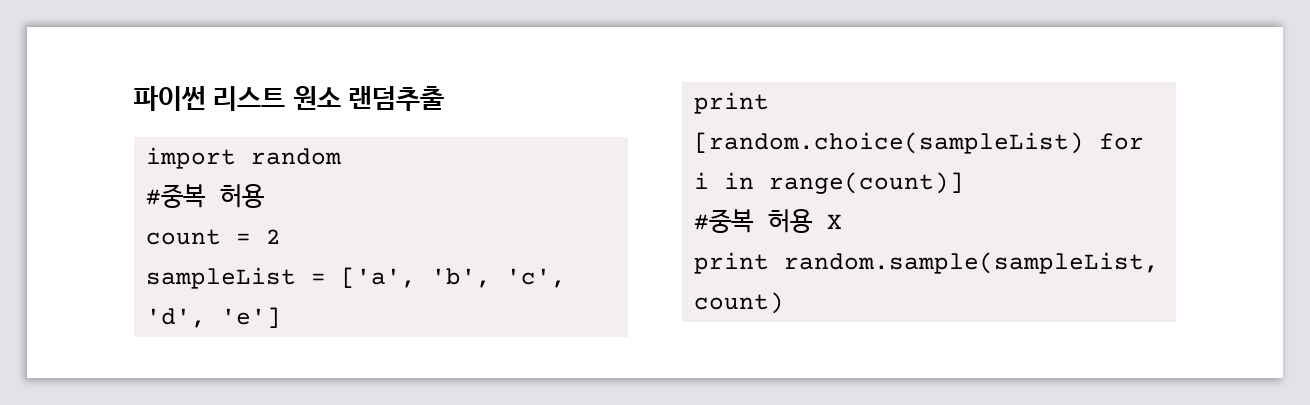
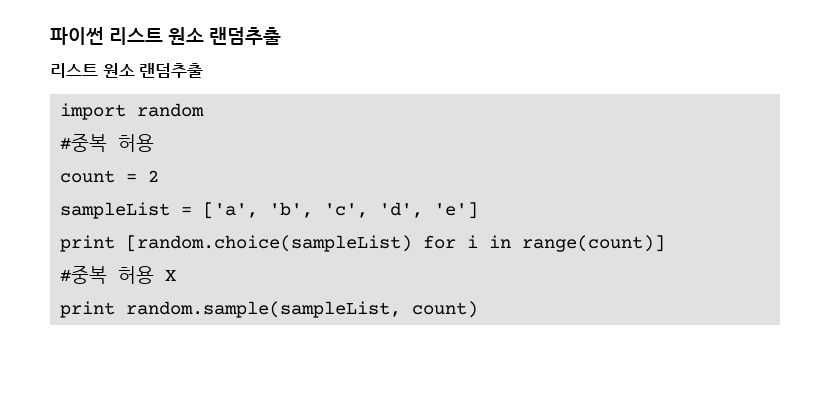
  파이썬 리스트 원소 랜덤추출
+ 리스트 원소 랜덤추출

